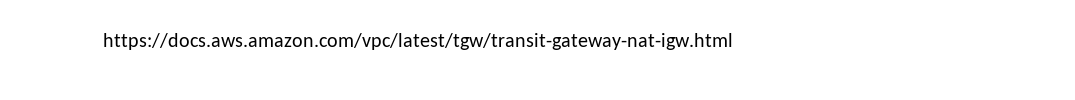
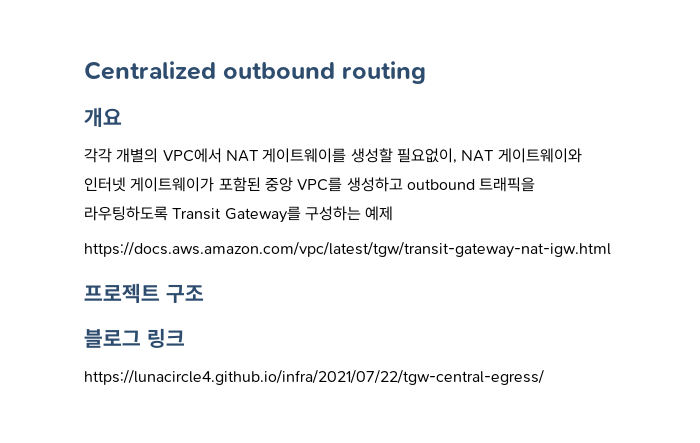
+ Centralized outbound routing
+ 개요
+ 각각 개별의 VPC에서 NAT 게이트웨이를 생성할 필요없이, NAT 게이트웨이와 인터넷 게이트웨이가 포함된 중앙 VPC를 생성하고 outbound 트래픽을 라우팅하도록 Transit Gateway를 구성하는 예제
  https://docs.aws.amazon.com/vpc/latest/tgw/transit-gateway-nat-igw.html
+ 프로젝트 구조
+ 블로그 링크
+ https://lunacircle4.github.io/infra/2021/07/22/tgw-central-egress/

